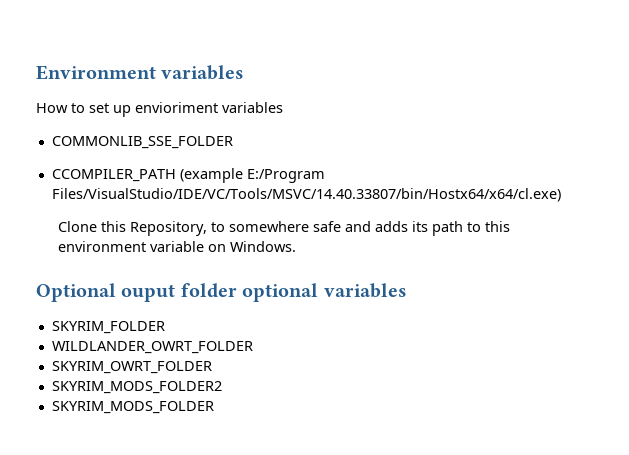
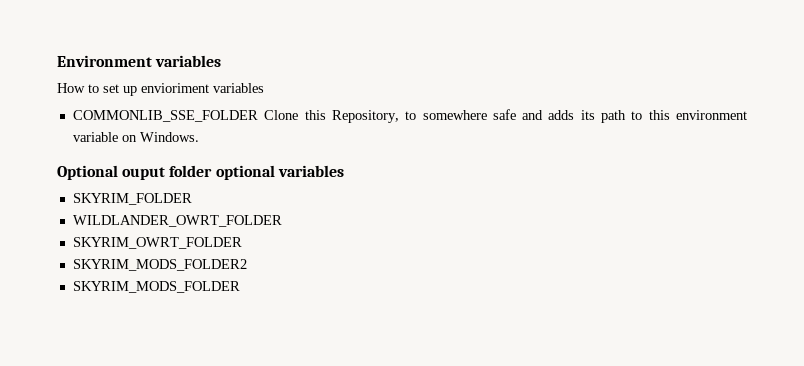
- COMMONLIB_SSE_FOLDER
- CCOMPILER_PATH (example E:/Program Files/VisualStudio/IDE/VC/Tools/MSVC/14.40.33807/bin/Hostx64/x64/cl.exe)
- Clone this Repository, to somewhere safe and adds its path to this environment variable on Windows.
+ COMMONLIB_SSE_FOLDER Clone this Repository, to somewhere safe and adds its path to this environment variable on Windows.

